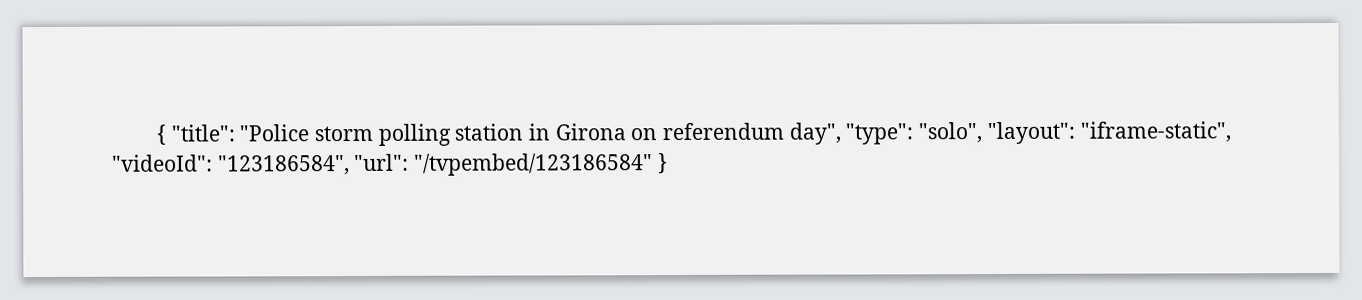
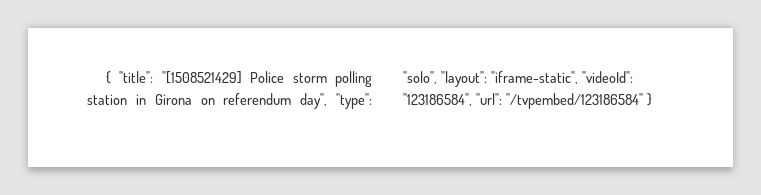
- { "title": "Police storm polling station in Girona on referendum day", "type": "solo", "layout": "iframe-static", "videoId": "123186584", "url": "/tvpembed/123186584" }
+ { "title": "[1508521429] Police storm polling station in Girona on referendum day", "type": "solo", "layout": "iframe-static", "videoId": "123186584", "url": "/tvpembed/123186584" }

